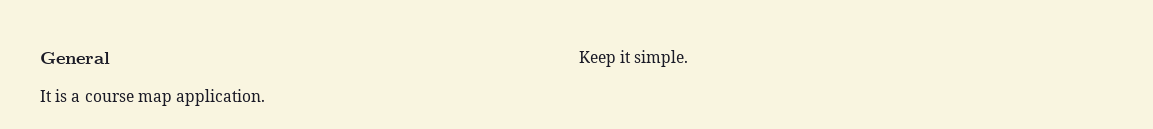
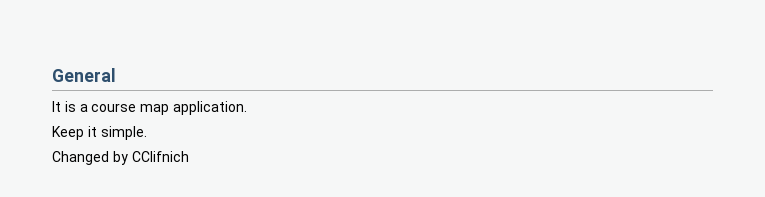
+ Changed by CClifnich

